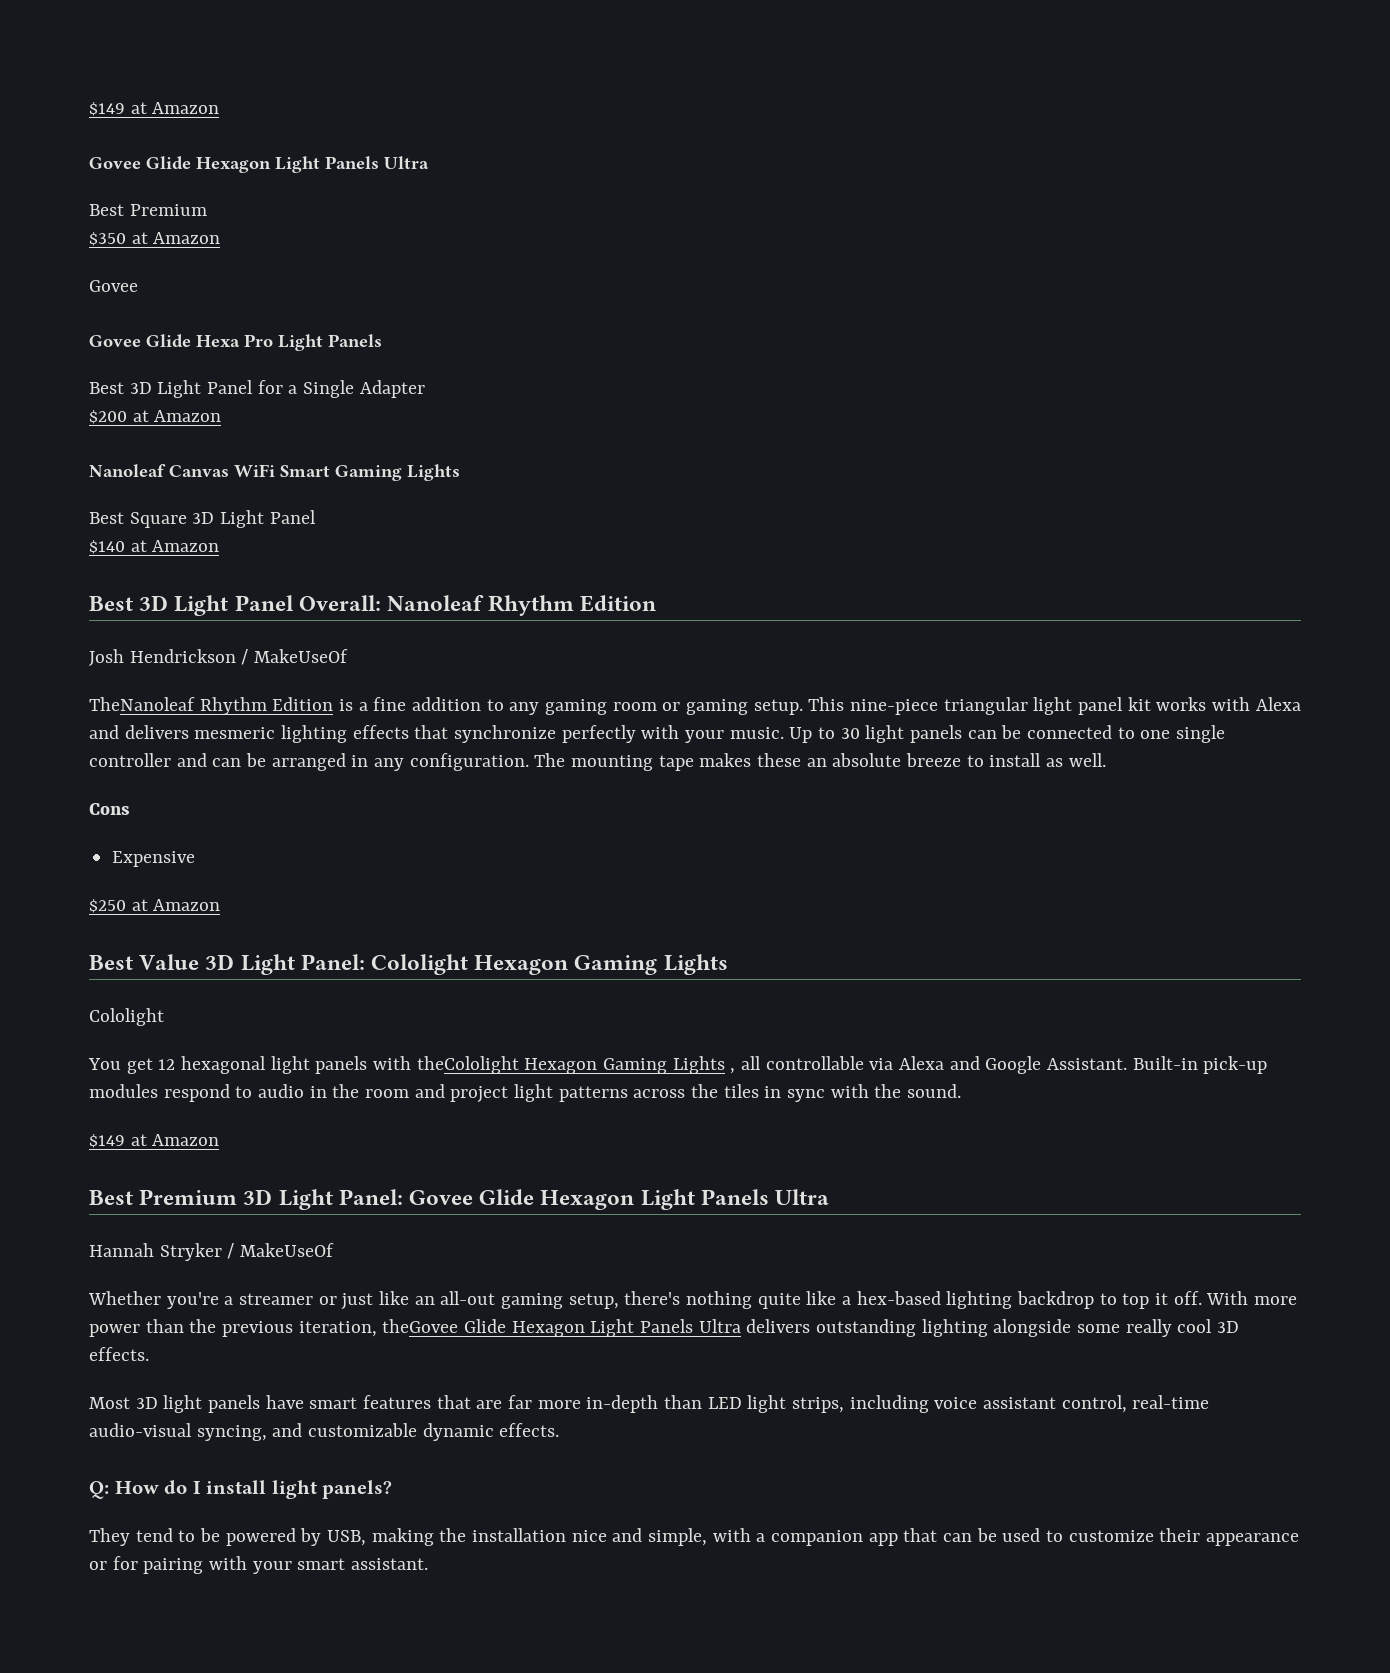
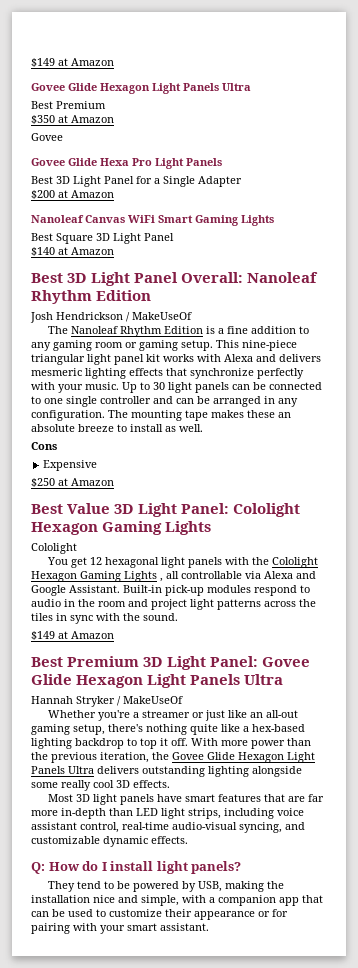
- TheNanoleaf Rhythm Edition is a fine addition to any gaming room or gaming setup.
+ The Nanoleaf Rhythm Edition is a fine addition to any gaming room or gaming setup.
- You get 12 hexagonal light panels with theCololight Hexagon Gaming Lights , all controllable via Alexa and Google Assistant.
+ You get 12 hexagonal light panels with the Cololight Hexagon Gaming Lights , all controllable via Alexa and Google Assistant.
- With more power than the previous iteration, theGovee Glide Hexagon Light Panels Ultra delivers outstanding lighting alongside some really cool 3D effects.
+ With more power than the previous iteration, the Govee Glide Hexagon Light Panels Ultra delivers outstanding lighting alongside some really cool 3D effects.

